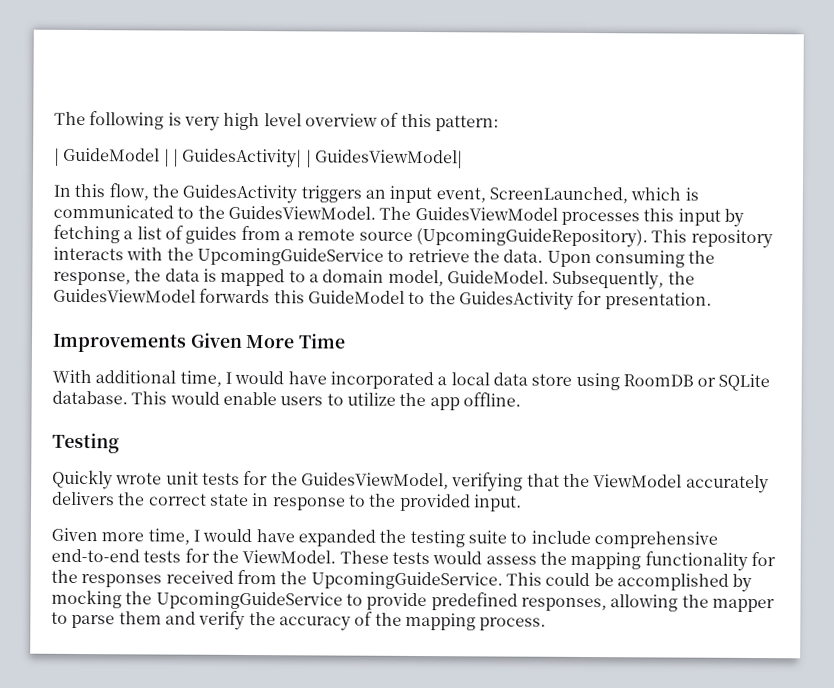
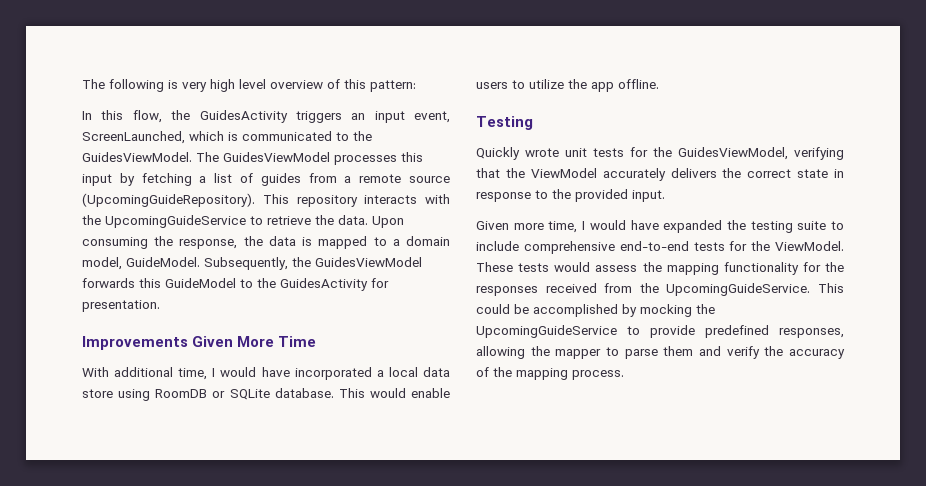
- | GuideModel | | GuidesActivity| | GuidesViewModel|

